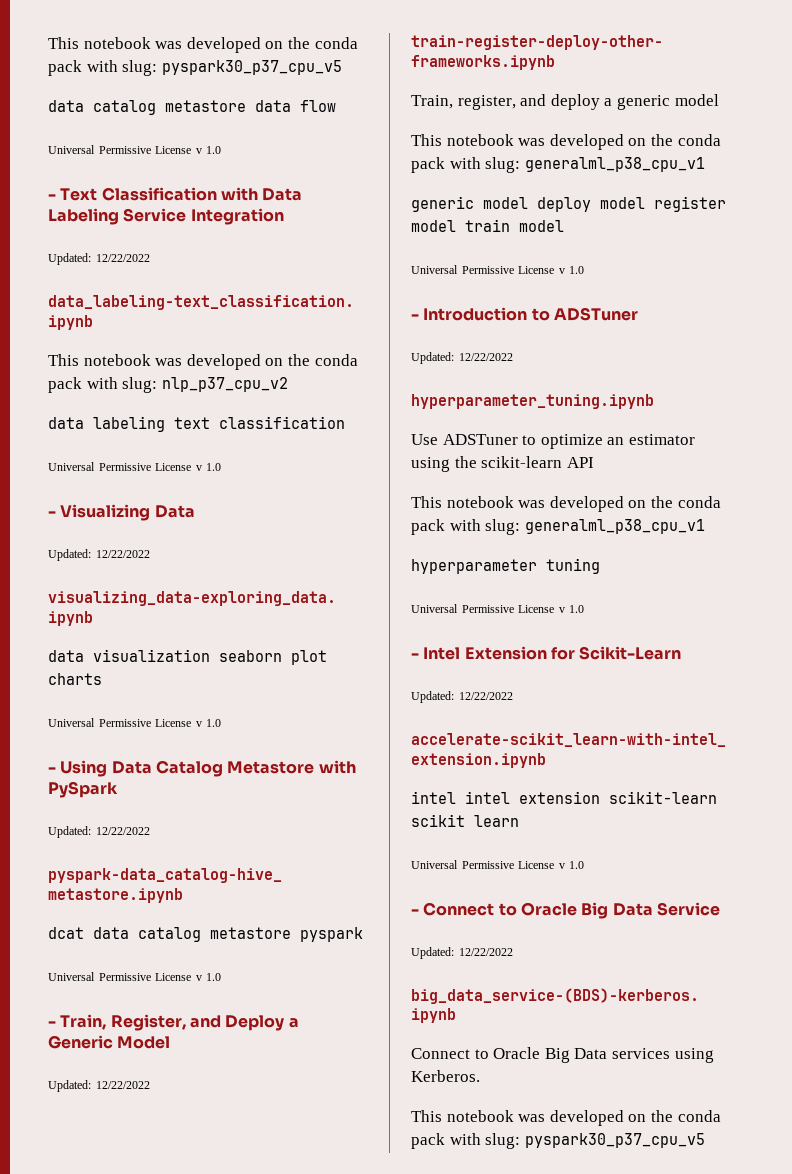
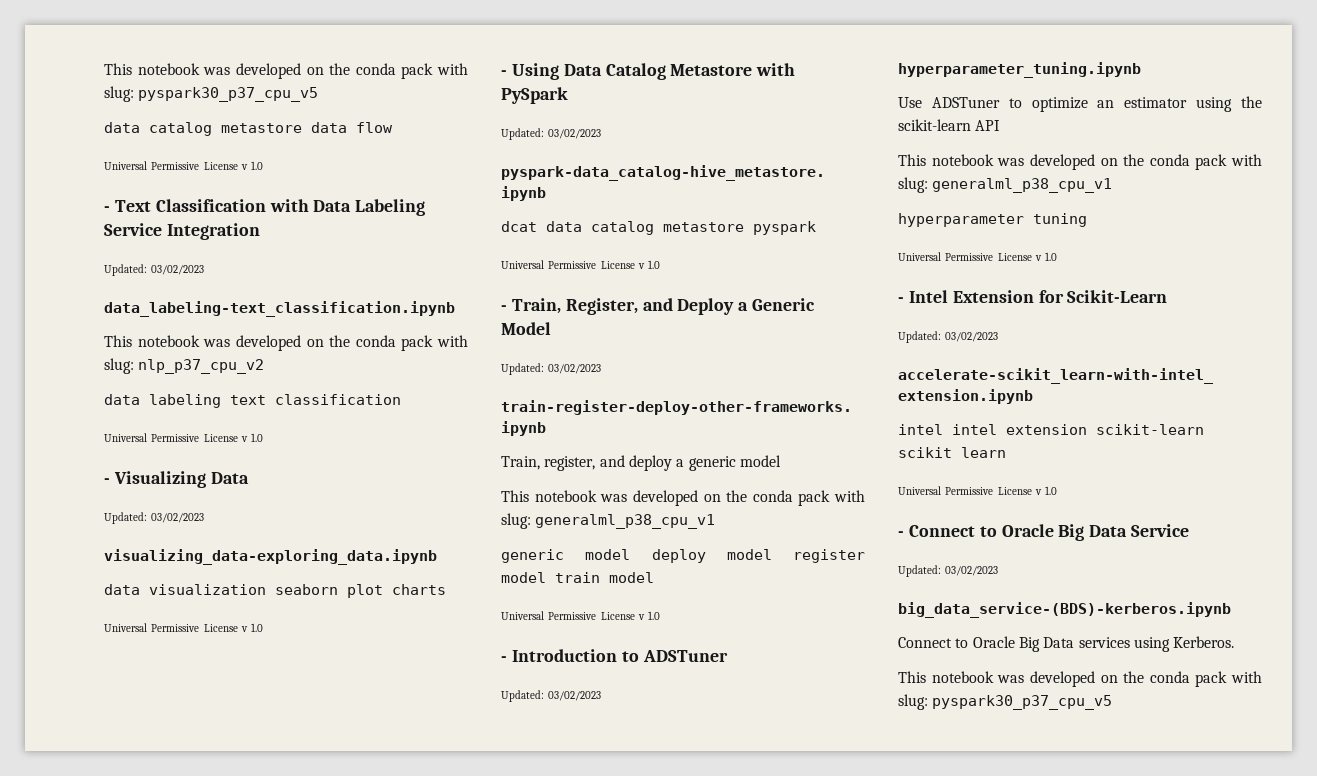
  - Text Classification with Data Labeling Service Integration
- Updated: 12/22/2022
+ Updated: 03/02/2023
  - Visualizing Data
- Updated: 12/22/2022
+ Updated: 03/02/2023
  - Using Data Catalog Metastore with PySpark
- Updated: 12/22/2022
+ Updated: 03/02/2023
  - Train, Register, and Deploy a Generic Model
- Updated: 12/22/2022
+ Updated: 03/02/2023
  - Introduction to ADSTuner
- Updated: 12/22/2022
+ Updated: 03/02/2023
  - Intel Extension for Scikit-Learn
- Updated: 12/22/2022
+ Updated: 03/02/2023
  - Connect to Oracle Big Data Service
- Updated: 12/22/2022
+ Updated: 03/02/2023

